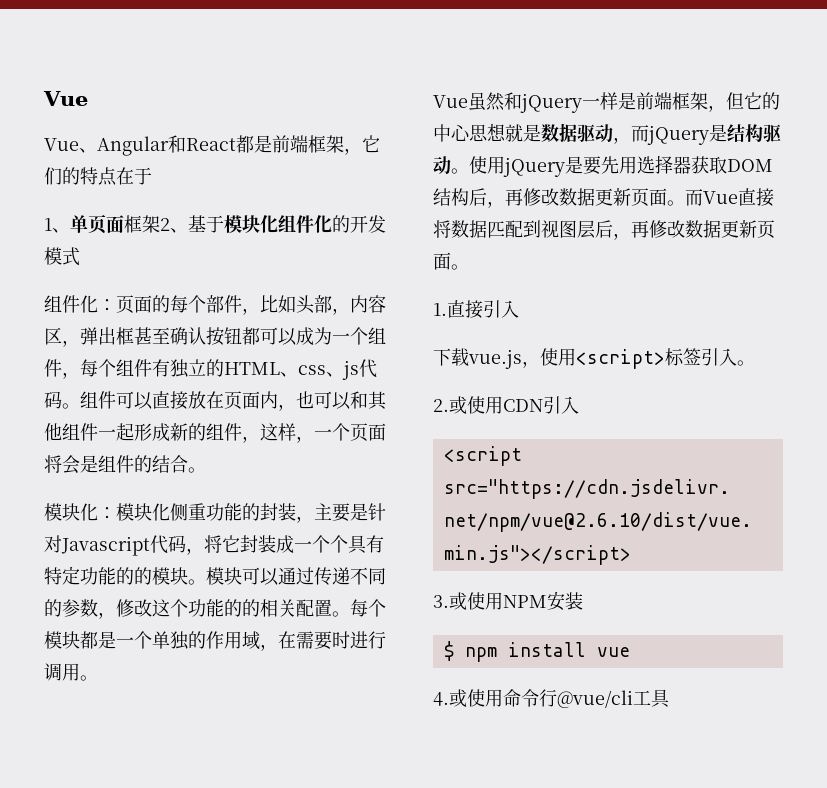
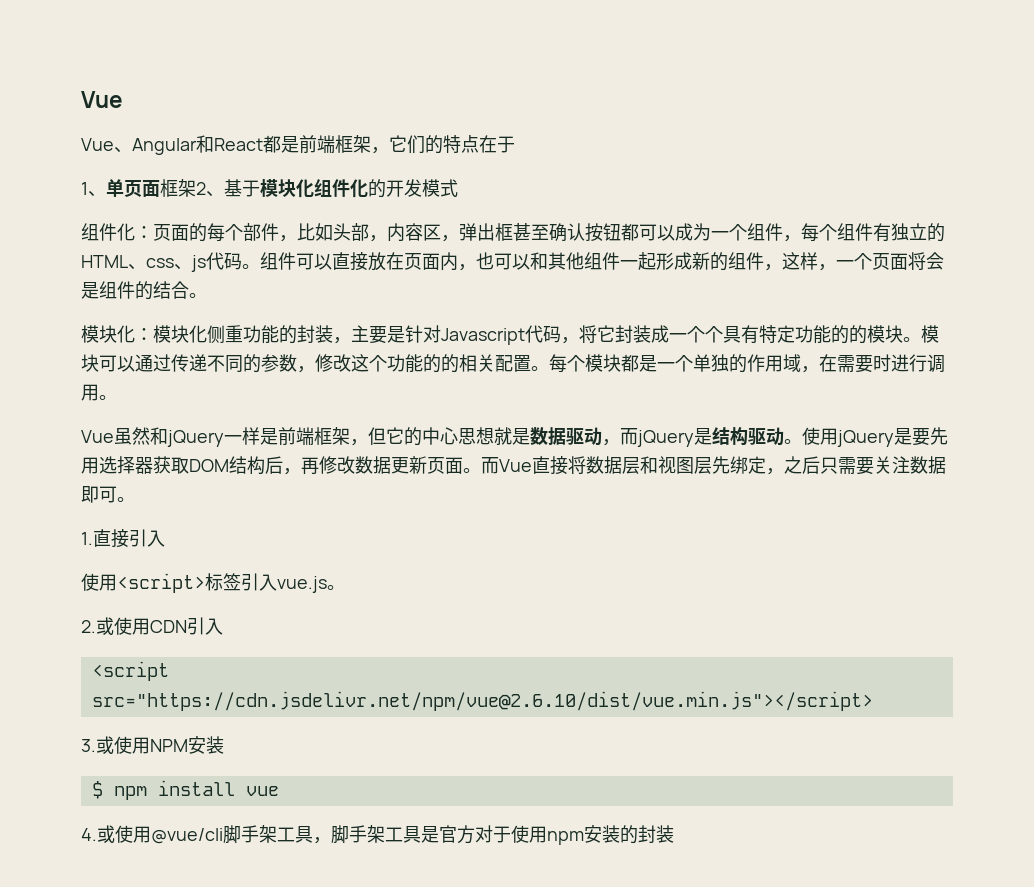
- 而Vue直接将数据匹配到视图层后，再修改数据更新页面。
+ 而Vue直接将数据层和视图层先绑定，之后只需要关注数据即可。
- 下载vue.js，使用<script>标签引入。
+ 使用<script>标签引入vue.js。
- 4.或使用命令行@vue/cli工具
+ 4.或使用@vue/cli脚手架工具，脚手架工具是官方对于使用npm安装的封装

